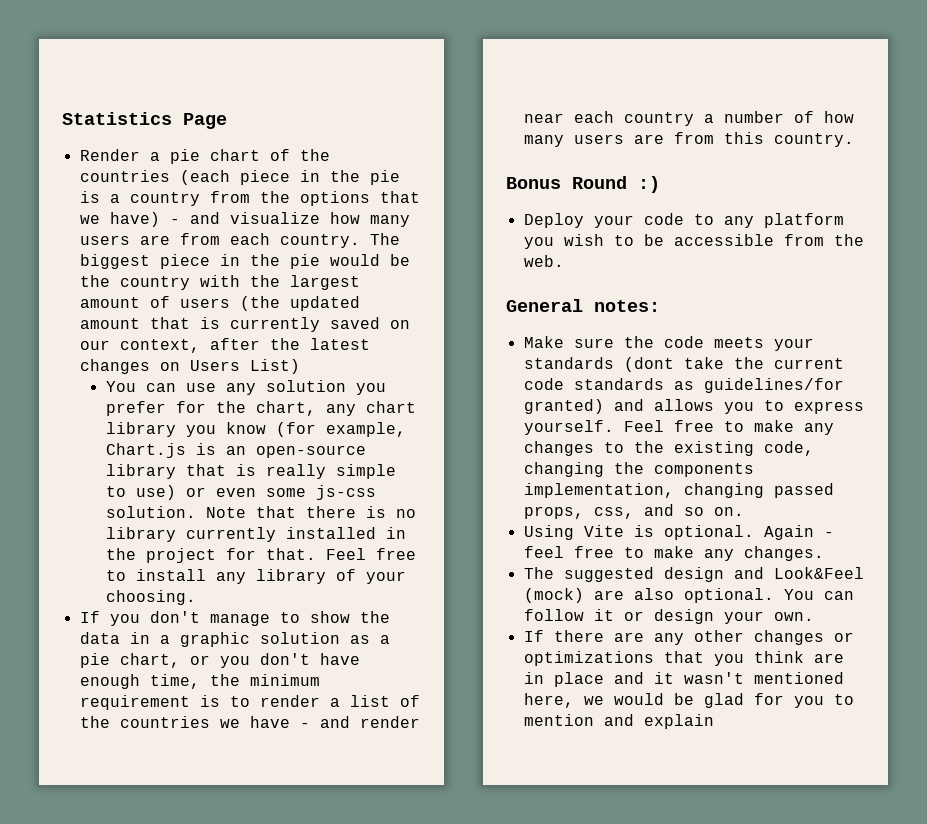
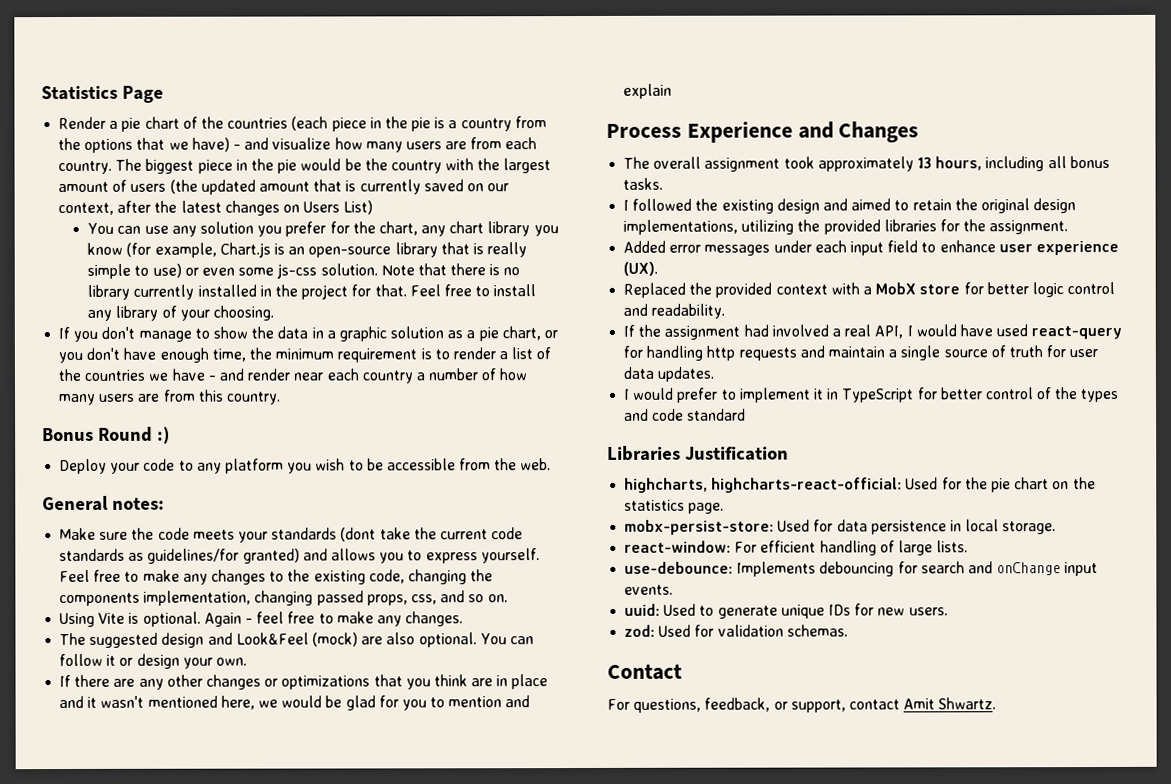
+ Process Experience and Changes
+ The overall assignment took approximately 13 hours, including all bonus tasks.
+ I followed the existing design and aimed to retain the original design implementations, utilizing the provided libraries for the assignment.
+ Added error messages under each input field to enhance user experience (UX).
+ Replaced the provided context with a MobX store for better logic control and readability.
+ If the assignment had involved a real API, I would have used react-query for handling http requests and maintain a single source of truth for user data updates.
+ I would prefer to implement it in TypeScript for better control of the types and code standard
+ Libraries Justification
+ highcharts, highcharts-react-official: Used for the pie chart on the statistics page.
+ mobx-persist-store: Used for data persistence in local storage.
+ react-window: For efficient handling of large lists.
+ use-debounce: Implements debouncing for search and onChange input events.
+ uuid: Used to generate unique IDs for new users.
+ zod: Used for validation schemas.
+ Contact
+ For questions, feedback, or support, contact Amit Shwartz.

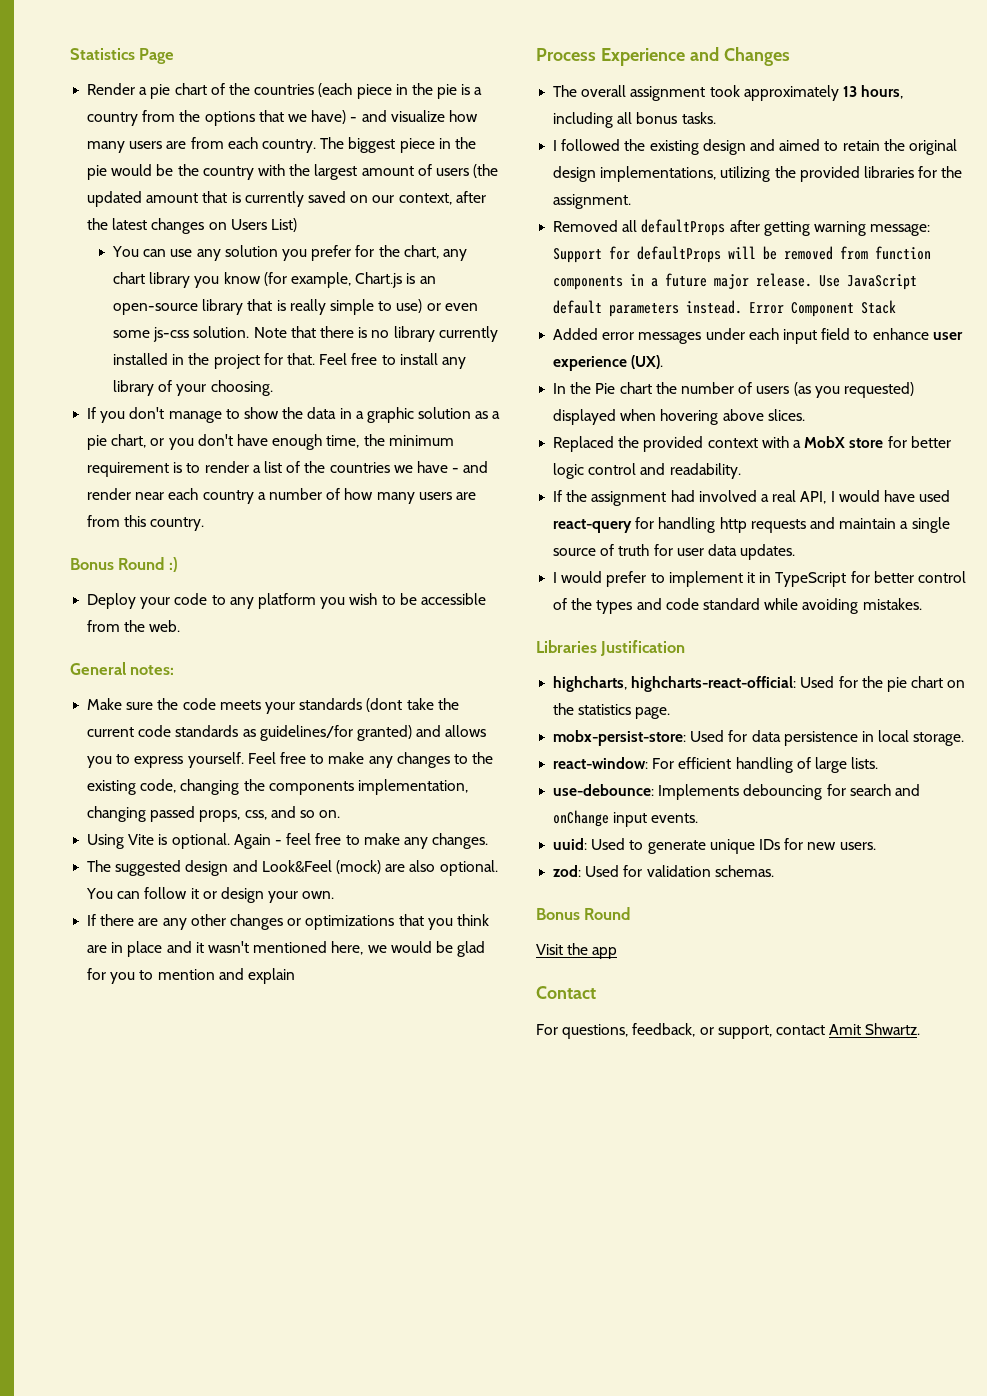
+ Removed all defaultProps after getting warning message: Support for defaultProps will be removed from function components in a future major release. Use JavaScript default parameters instead. Error Component Stack
+ In the Pie chart the number of users (as you requested) displayed when hovering above slices.
- I would prefer to implement it in TypeScript for better control of the types and code standard
+ I would prefer to implement it in TypeScript for better control of the types and code standard while avoiding mistakes.
  zod: Used for validation schemas.
+ Bonus Round
+ Visit the app

